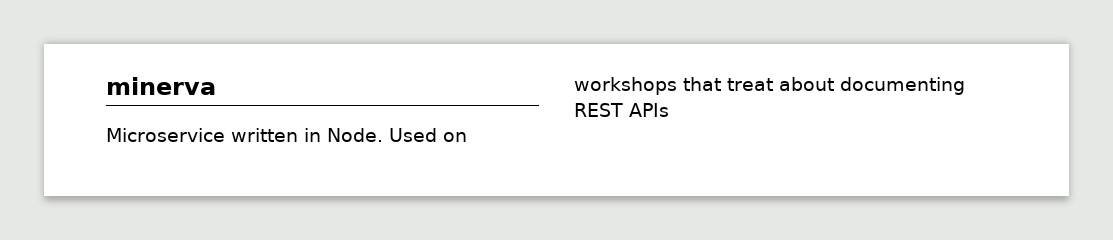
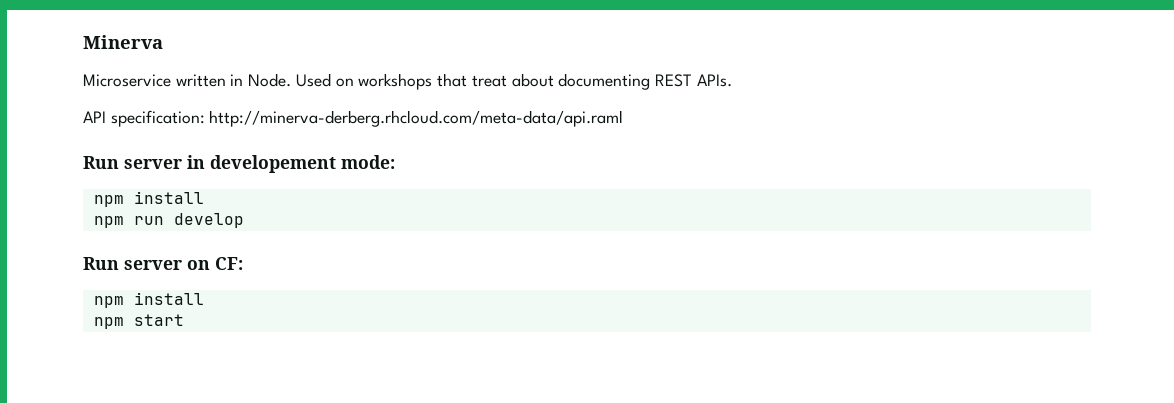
- minerva
+ Minerva
- Used on workshops that treat about documenting REST APIs
+ Used on workshops that treat about documenting REST APIs.
+ API specification: http://minerva-derberg.rhcloud.com/meta-data/api.raml
+ Run server in developement mode:
+ npm install
+ npm run develop
+ Run server on CF:
+ npm install
+ npm start

